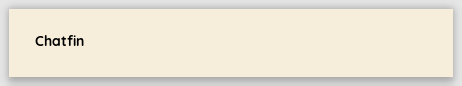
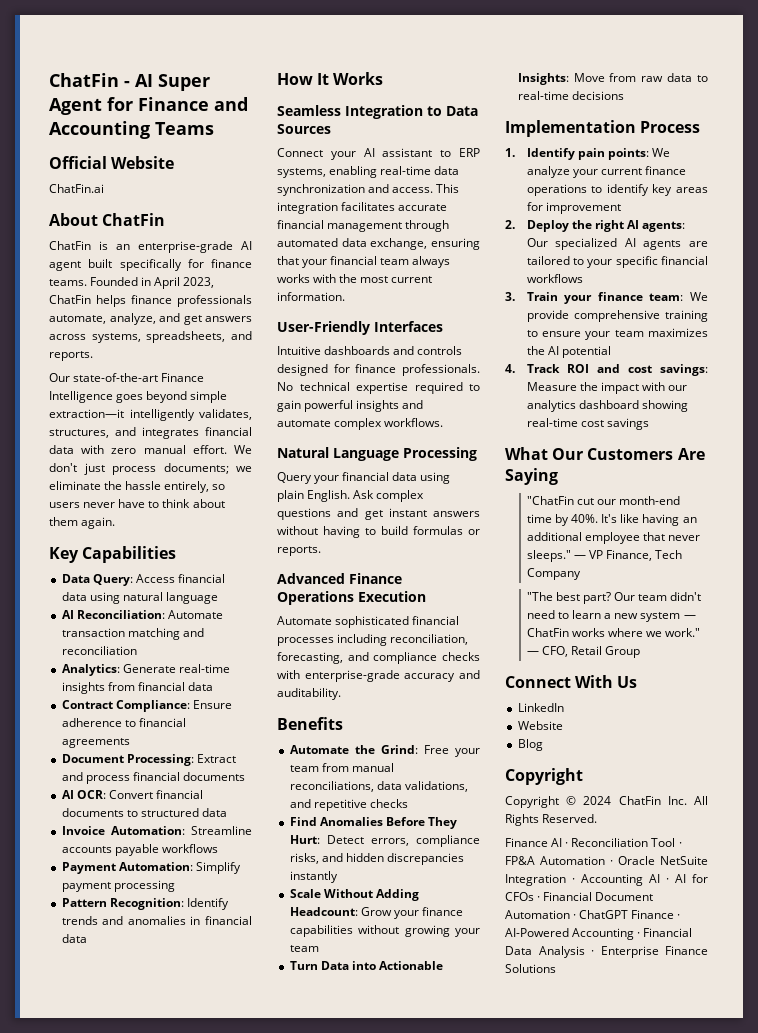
- Chatfin
+ ChatFin - AI Super Agent for Finance and Accounting Teams
+ Official Website
+ ChatFin.ai
+ About ChatFin
+ ChatFin is an enterprise-grade AI agent built specifically for finance teams. Founded in April 2023, ChatFin helps finance professionals automate, analyze, and get answers across systems, spreadsheets, and reports.
+ Our state-of-the-art Finance Intelligence goes beyond simple extraction—it intelligently validates, structures, and integrates financial data with zero manual effort. We don't just process documents; we eliminate the hassle entirely, so users never have to think about them again.
+ Key Capabilities
+ Data Query: Access financial data using natural language
+ AI Reconciliation: Automate transaction matching and reconciliation
+ Analytics: Generate real-time insights from financial data
+ Contract Compliance: Ensure adherence to financial agreements
+ Document Processing: Extract and process financial documents
+ AI OCR: Convert financial documents to structured data
+ Invoice Automation: Streamline accounts payable workflows
+ Payment Automation: Simplify payment processing
+ Pattern Recognition: Identify trends and anomalies in financial data
+ How It Works
+ Seamless Integration to Data Sources
+ Connect your AI assistant to ERP systems, enabling real-time data synchronization and access. This integration facilitates accurate financial management through automated data exchange, ensuring that your financial team always works with the most current information.
+ User-Friendly Interfaces
+ Intuitive dashboards and controls designed for finance professionals. No technical expertise required to gain powerful insights and automate complex workflows.
+ Natural Language Processing
+ Query your financial data using plain English. Ask complex questions and get instant answers without having to build formulas or reports.
+ Advanced Finance Operations Execution
+ Automate sophisticated financial processes including reconciliation, forecasting, and compliance checks with enterprise-grade accuracy and auditability.
+ Benefits
+ Automate the Grind: Free your team from manual reconciliations, data validations, and repetitive checks
+ Find Anomalies Before They Hurt: Detect errors, compliance risks, and hidden discrepancies instantly
+ Scale Without Adding Headcount: Grow your finance capabilities without growing your team
+ Turn Data into Actionable Insights: Move from raw data to real-time decisions
+ Implementation Process
+ 1. Identify pain points: We analyze your current finance operations to identify key areas for improvement
+ 2. Deploy the right AI agents: Our specialized AI agents are tailored to your specific financial workflows
+ 3. Train your finance team: We provide comprehensive training to ensure your team maximizes the AI potential
+ 4. Track ROI and cost savings: Measure the impact with our analytics dashboard showing real-time cost savings
+ What Our Customers Are Saying
+ "ChatFin cut our month-end time by 40%. It's like having an additional employee that never sleeps." — VP Finance, Tech Company
+ "The best part? Our team didn't need to learn a new system — ChatFin works where we work." — CFO, Retail Group
+ Connect With Us
+ LinkedIn
+ Website
+ Blog
+ Copyright
+ Copyright © 2024 ChatFin Inc. All Rights Reserved.
+ Finance AI · Reconciliation Tool · FP&A Automation · Oracle NetSuite Integration · Accounting AI · AI for CFOs · Financial Document Automation · ChatGPT Finance · AI-Powered Accounting · Financial Data Analysis · Enterprise Finance Solutions

